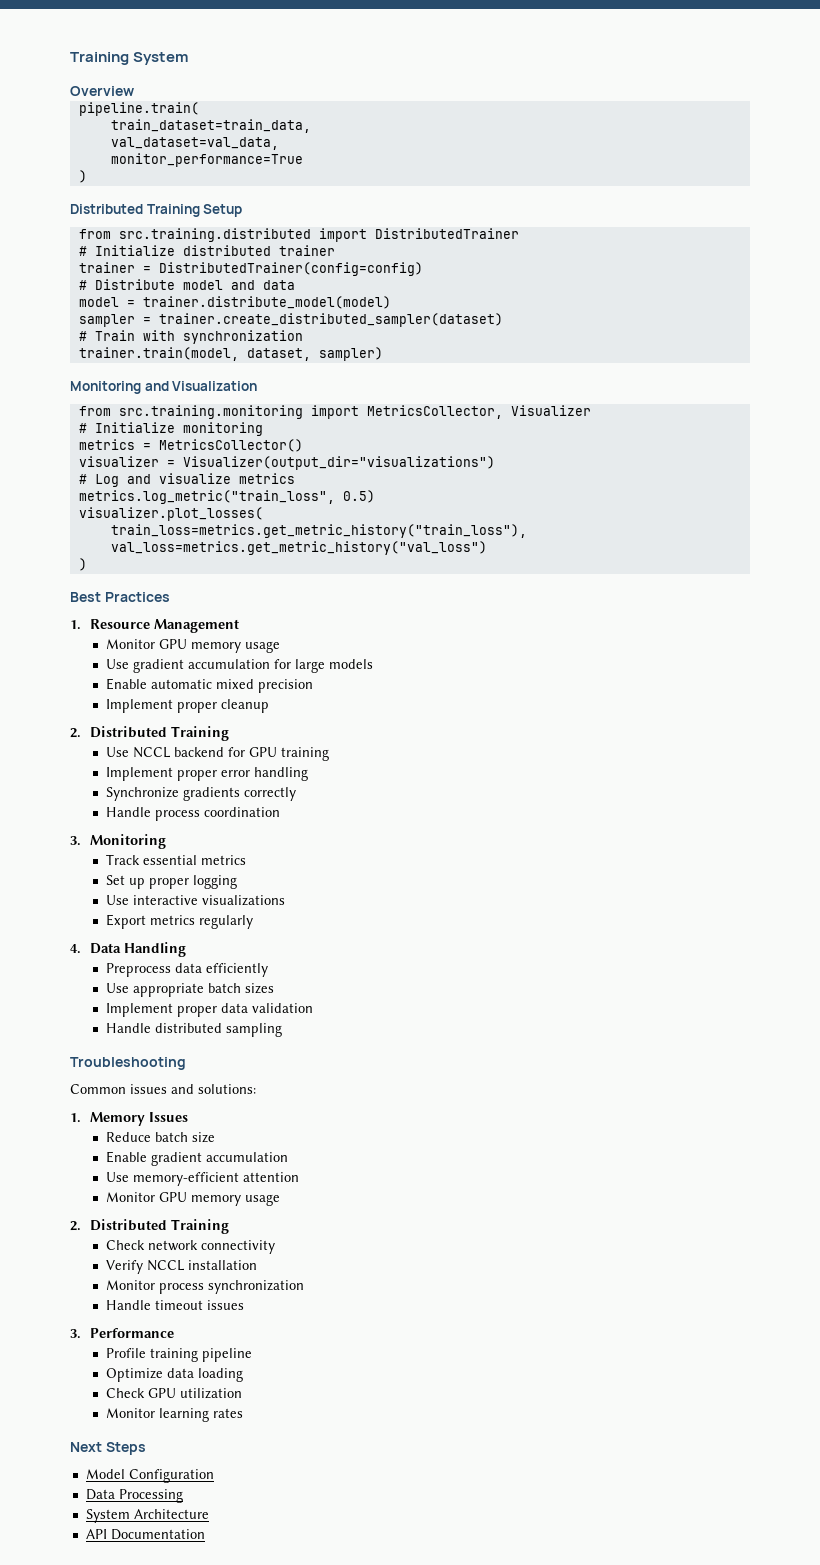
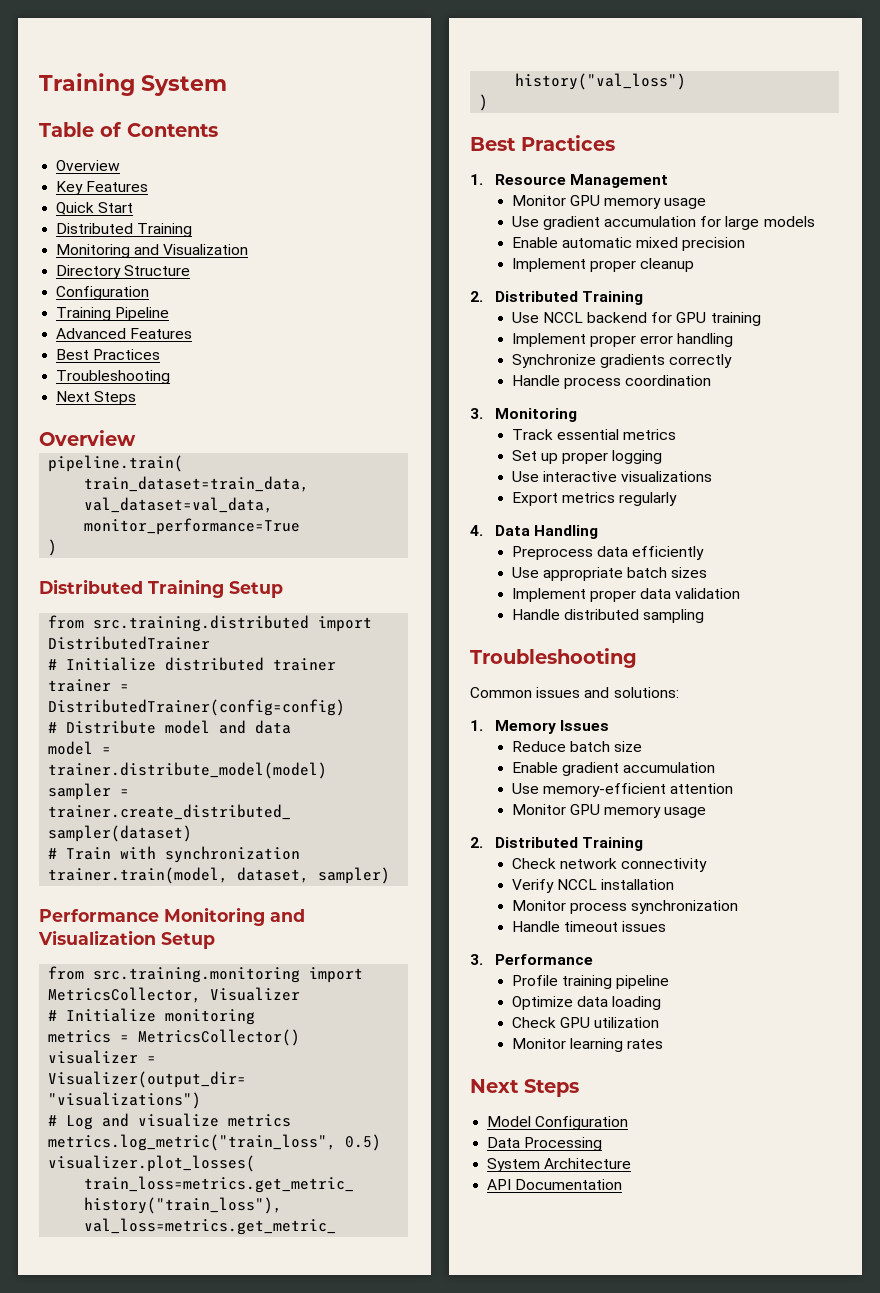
+ Table of Contents
+ Overview
+ Key Features
+ Quick Start
+ Distributed Training
+ Monitoring and Visualization
+ Directory Structure
+ Configuration
+ Training Pipeline
+ Advanced Features
+ Best Practices
+ Troubleshooting
+ Next Steps
- Monitoring and Visualization
+ Performance Monitoring and Visualization Setup

